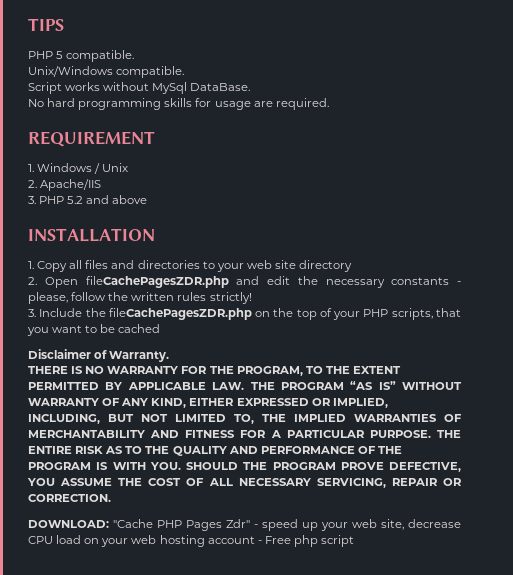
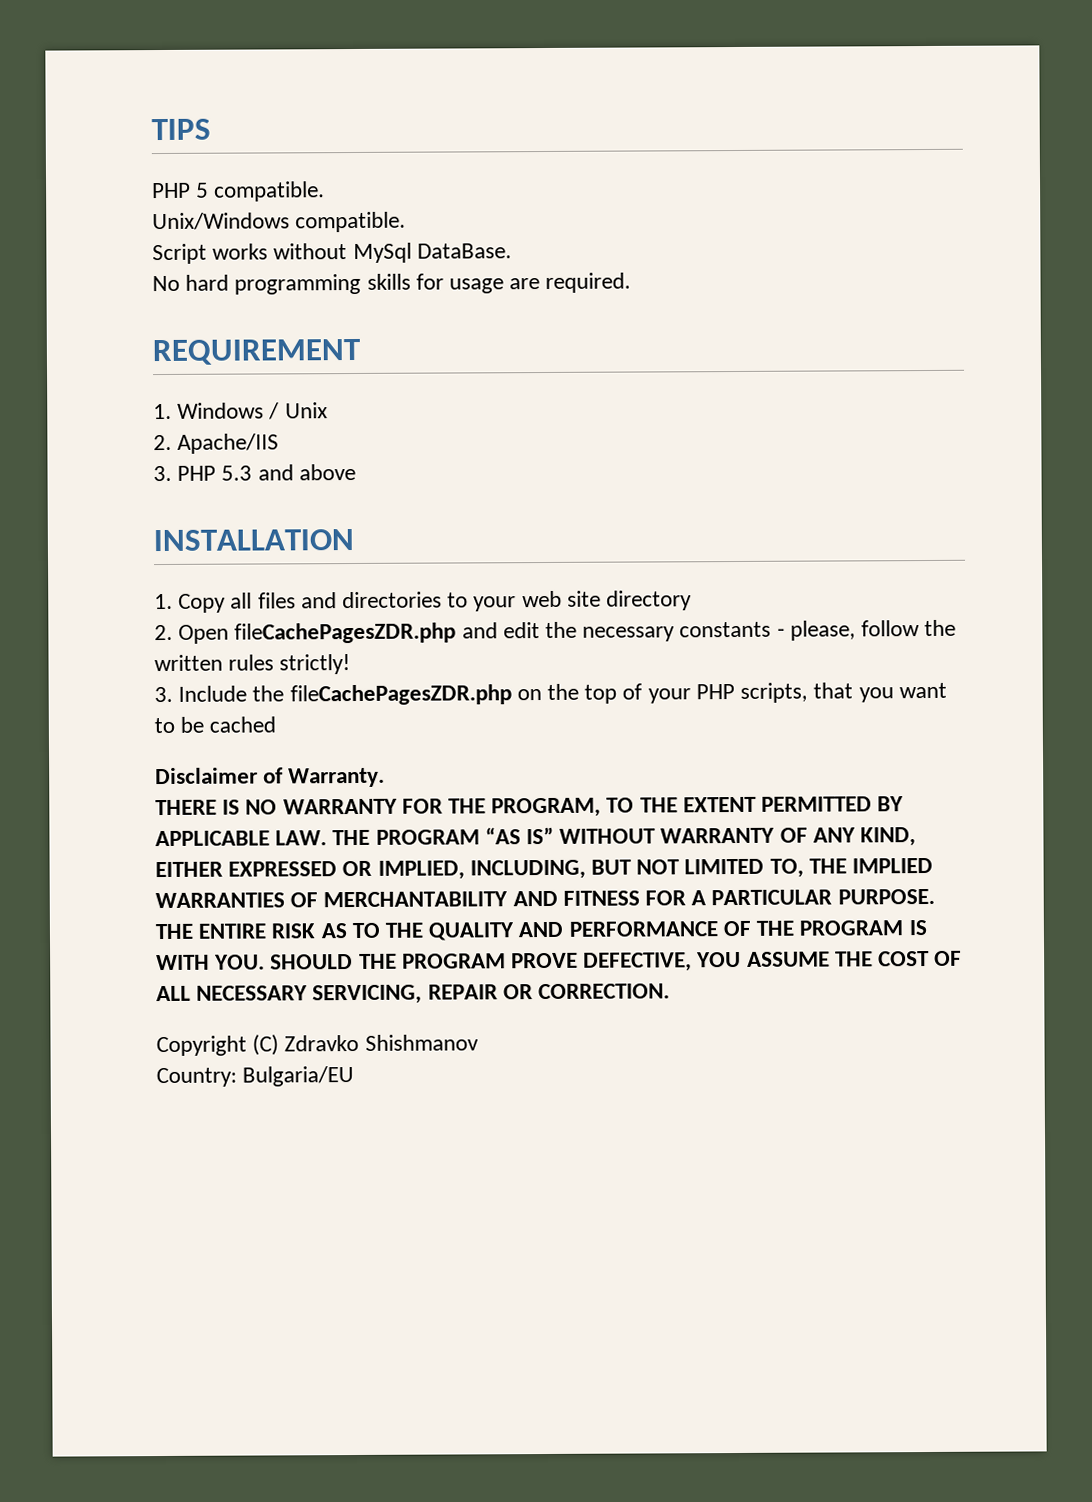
- 3. PHP 5.2 and above
+ 3. PHP 5.3 and above
- DOWNLOAD: "Cache PHP Pages Zdr" - speed up your web site, decrease CPU load on your web hosting account - Free php script
+ Copyright (C) Zdravko Shishmanov
+ Country: Bulgaria/EU

